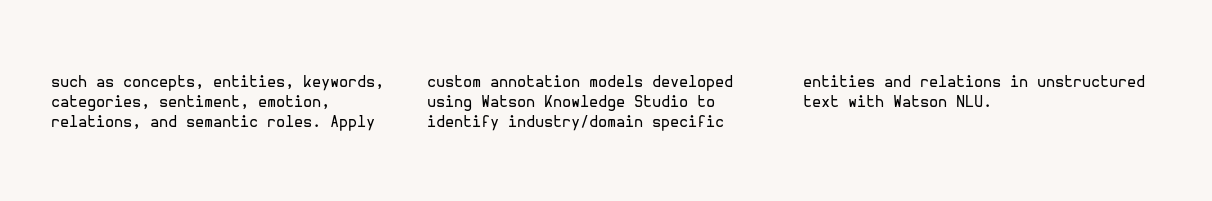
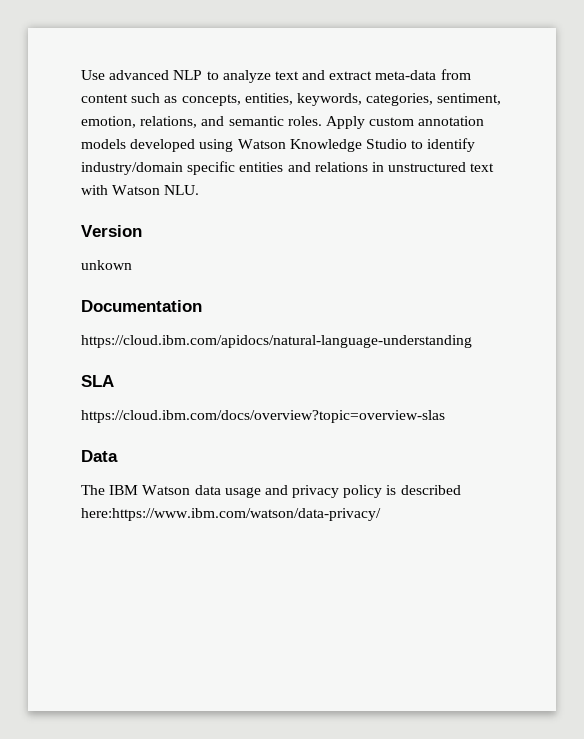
- such as concepts, entities, keywords, categories, sentiment, emotion, relations, and semantic roles.
+ Use advanced NLP to analyze text and extract meta-data from content such as concepts, entities, keywords, categories, sentiment, emotion, relations, and semantic roles.
+ Version
+ unkown
+ Documentation
+ https://cloud.ibm.com/apidocs/natural-language-understanding
+ SLA
+ https://cloud.ibm.com/docs/overview?topic=overview-slas
+ Data
+ The IBM Watson data usage and privacy policy is described here:https://www.ibm.com/watson/data-privacy/

